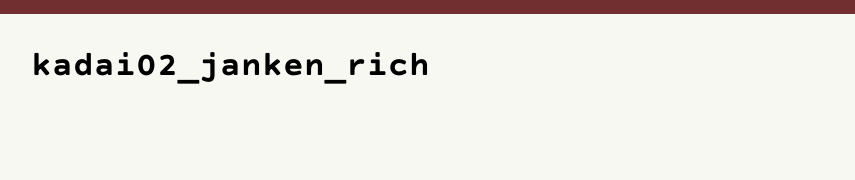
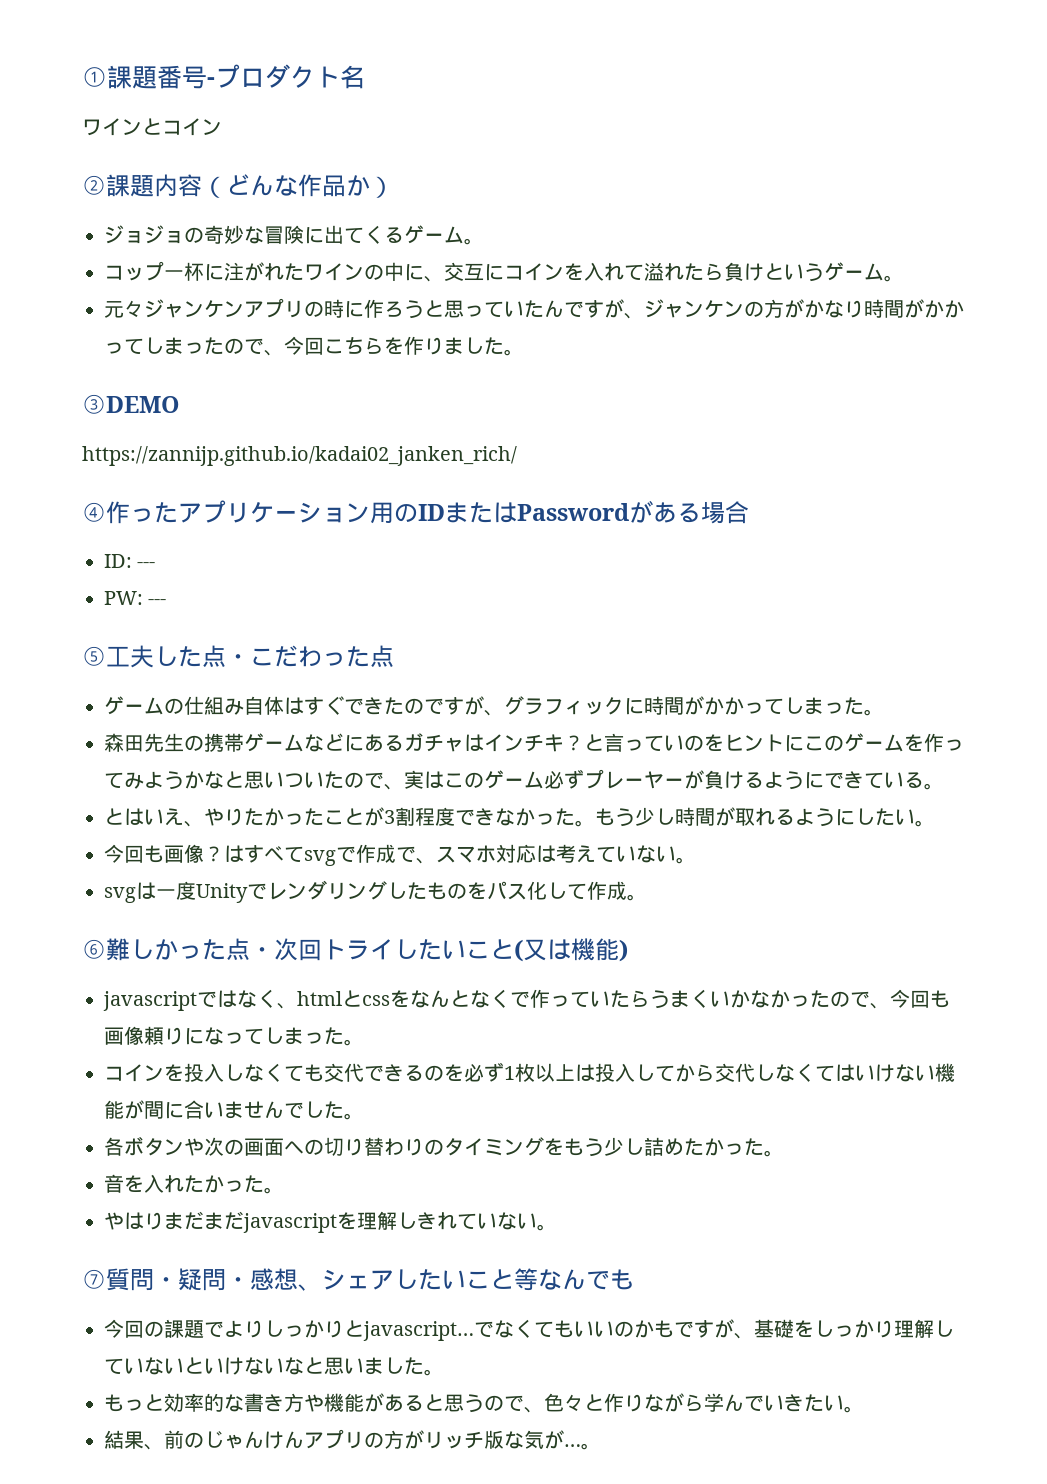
- kadai02_janken_rich
+ ①課題番号-プロダクト名
+ ワインとコイン
+ ②課題内容（どんな作品か）
+ ジョジョの奇妙な冒険に出てくるゲーム。
+ コップ一杯に注がれたワインの中に、交互にコインを入れて溢れたら負けというゲーム。
+ 元々ジャンケンアプリの時に作ろうと思っていたんですが、ジャンケンの方がかなり時間がかかってしまったので、今回こちらを作りました。
+ ③DEMO
+ https://zannijp.github.io/kadai02_janken_rich/
+ ④作ったアプリケーション用のIDまたはPasswordがある場合
+ ID: ---
+ PW: ---
+ ⑤工夫した点・こだわった点
+ ゲームの仕組み自体はすぐできたのですが、グラフィックに時間がかかってしまった。
+ 森田先生の携帯ゲームなどにあるガチャはインチキ？と言っていのをヒントにこのゲームを作ってみようかなと思いついたので、実はこのゲーム必ずプレーヤーが負けるようにできている。
+ とはいえ、やりたかったことが3割程度できなかった。もう少し時間が取れるようにしたい。
+ 今回も画像？はすべてsvgで作成で、スマホ対応は考えていない。
+ svgは一度Unityでレンダリングしたものをパス化して作成。
+ ⑥難しかった点・次回トライしたいこと(又は機能)
+ javascriptではなく、htmlとcssをなんとなくで作っていたらうまくいかなかったので、今回も画像頼りになってしまった。
+ コインを投入しなくても交代できるのを必ず1枚以上は投入してから交代しなくてはいけない機能が間に合いませんでした。
+ 各ボタンや次の画面への切り替わりのタイミングをもう少し詰めたかった。
+ 音を入れたかった。
+ やはりまだまだjavascriptを理解しきれていない。
+ ⑦質問・疑問・感想、シェアしたいこと等なんでも
+ 今回の課題でよりしっかりとjavascript…でなくてもいいのかもですが、基礎をしっかり理解していないといけないなと思いました。
+ もっと効率的な書き方や機能があると思うので、色々と作りながら学んでいきたい。
+ 結果、前のじゃんけんアプリの方がリッチ版な気が…。

